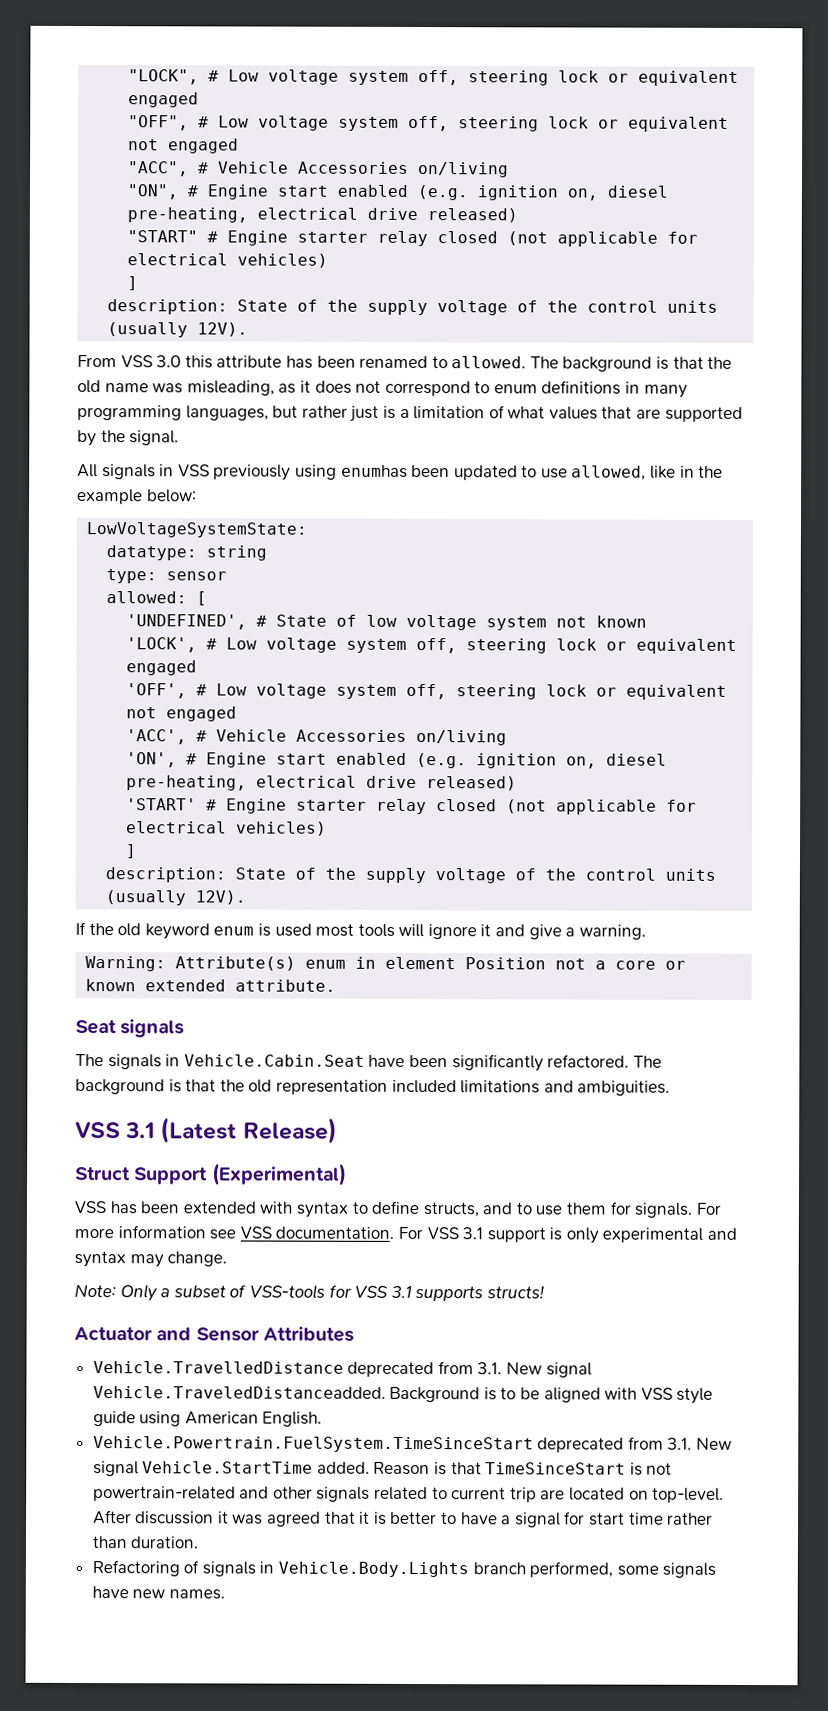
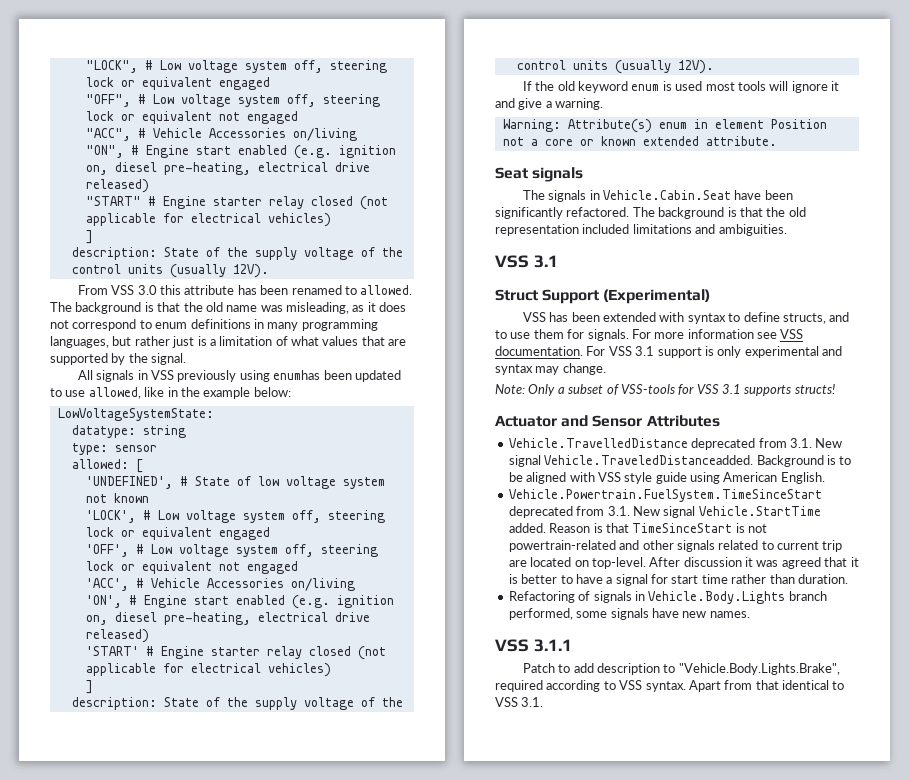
  The background is that the old representation included limitations and ambiguities.
- VSS 3.1 (Latest Release)
+ VSS 3.1
+ VSS 3.1.1
+ Patch to add description to "Vehicle.Body.Lights.Brake", required according to VSS syntax. Apart from that identical to VSS 3.1.

